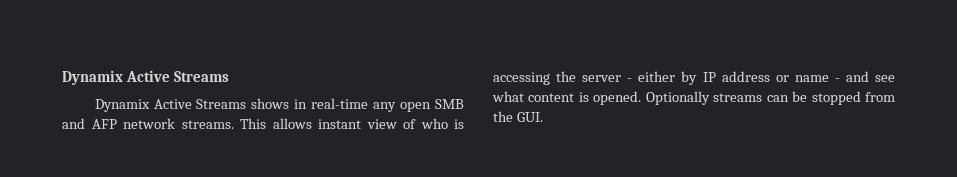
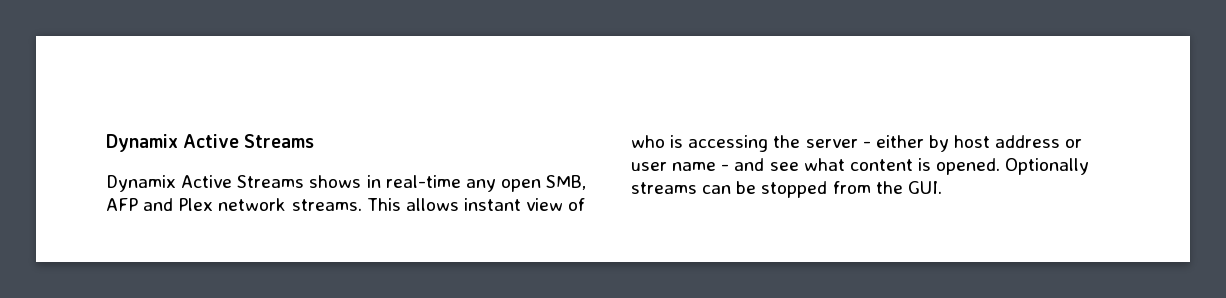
- Dynamix Active Streams shows in real-time any open SMB and AFP network streams.
+ Dynamix Active Streams shows in real-time any open SMB, AFP and Plex network streams.
- This allows instant view of who is accessing the server - either by IP address or name - and see what content is opened.
+ This allows instant view of who is accessing the server - either by host address or user name - and see what content is opened.

